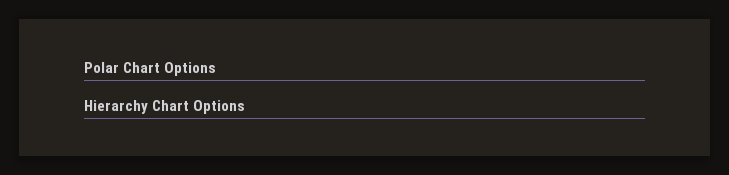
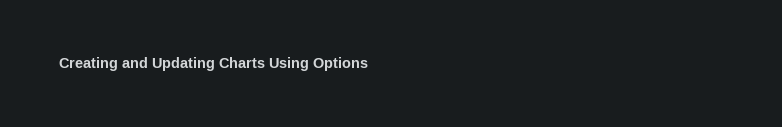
- Polar Chart Options
- Hierarchy Chart Options
+ Creating and Updating Charts Using Options

